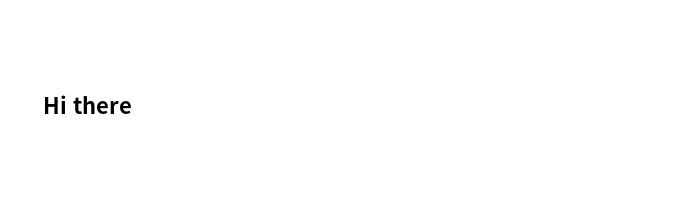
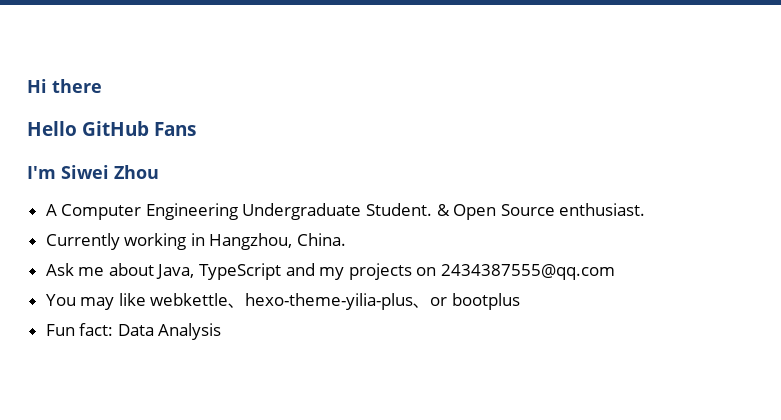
+ Hello GitHub Fans
+ I'm Siwei Zhou
+ A Computer Engineering Undergraduate Student. & Open Source enthusiast.
+ Currently working in Hangzhou, China.
+ Ask me about Java, TypeScript and my projects on 2434387555@qq.com
+ You may like webkettle、hexo-theme-yilia-plus、or bootplus
+ Fun fact: Data Analysis

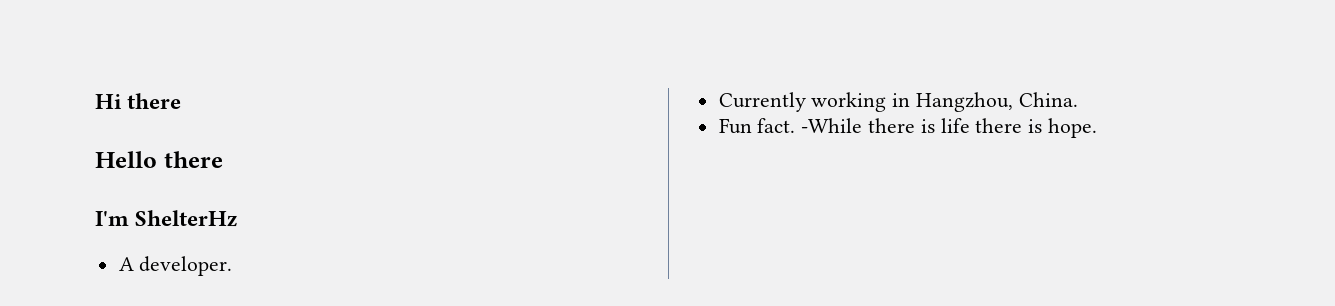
- Hello GitHub Fans
+ Hello there
- I'm Siwei Zhou
+ I'm ShelterHz
- A Computer Engineering Undergraduate Student. & Open Source enthusiast.
+ A developer.
- Ask me about Java, TypeScript and my projects on 2434387555@qq.com
- You may like webkettle、hexo-theme-yilia-plus、or bootplus
- Fun fact: Data Analysis
+ Fun fact. -While there is life there is hope.

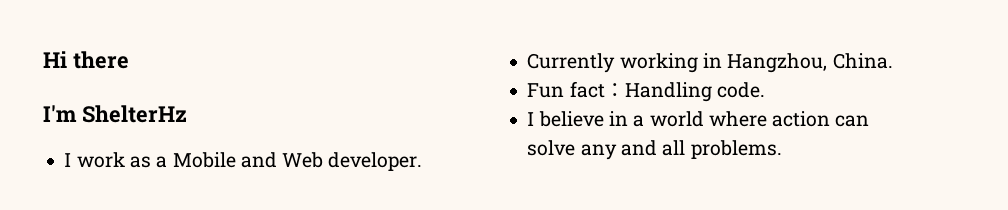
- Hello there
- A developer.
+ I work as a Mobile and Web developer.
- Fun fact. -While there is life there is hope.
+ Fun fact：Handling code.
+ I believe in a world where action can solve any and all problems.

